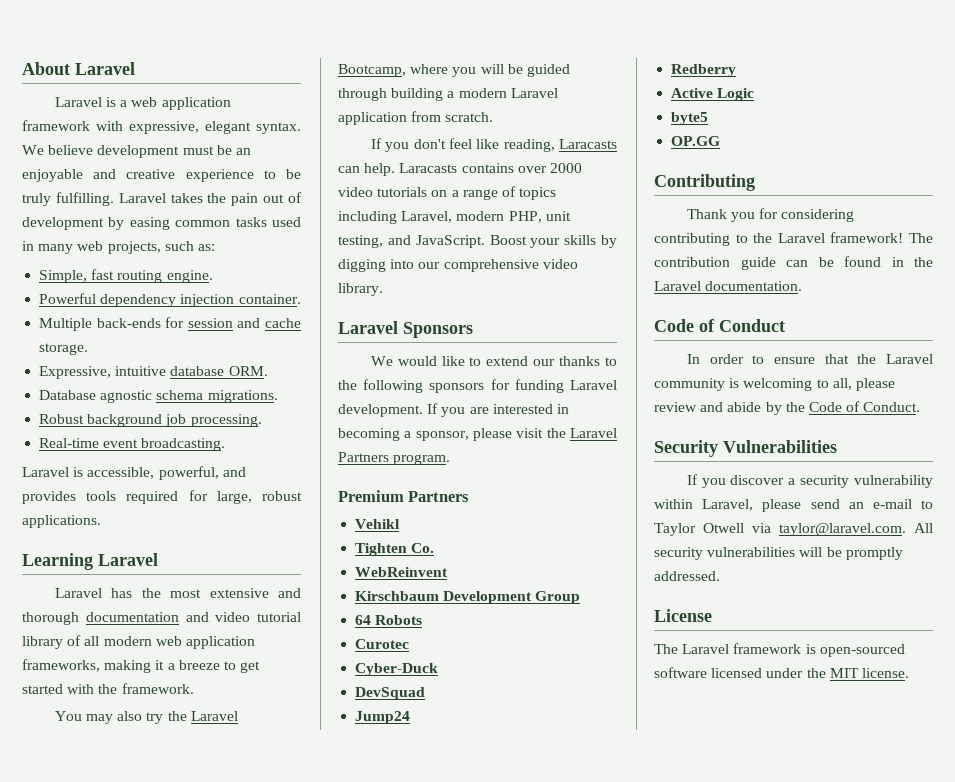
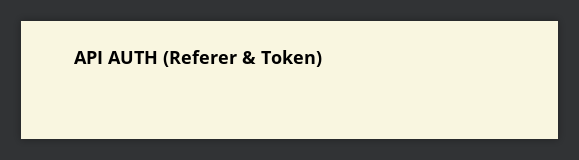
- About Laravel
- Laravel is a web application framework with expressive, elegant syntax. We believe development must be an enjoyable and creative experience to be truly fulfilling. Laravel takes the pain out of development by easing common tasks used in many web projects, such as:
- Simple, fast routing engine.
- Powerful dependency injection container.
- Multiple back-ends for session and cache storage.
- Expressive, intuitive database ORM.
- Database agnostic schema migrations.
- Robust background job processing.
- Real-time event broadcasting.
- Laravel is accessible, powerful, and provides tools required for large, robust applications.
- Learning Laravel
- Laravel has the most extensive and thorough documentation and video tutorial library of all modern web application frameworks, making it a breeze to get started with the framework.
- You may also try the Laravel Bootcamp, where you will be guided through building a modern Laravel application from scratch.
- If you don't feel like reading, Laracasts can help. Laracasts contains over 2000 video tutorials on a range of topics including Laravel, modern PHP, unit testing, and JavaScript. Boost your skills by digging into our comprehensive video library.
- Laravel Sponsors
- We would like to extend our thanks to the following sponsors for funding Laravel development. If you are interested in becoming a sponsor, please visit the Laravel Partners program.
- Premium Partners
- Vehikl
- Tighten Co.
- WebReinvent
- Kirschbaum Development Group
- 64 Robots
- Curotec
- Cyber-Duck
- DevSquad
- Jump24
- Redberry
- Active Logic
- byte5
- OP.GG
- Contributing
- Thank you for considering contributing to the Laravel framework! The contribution guide can be found in the Laravel documentation.
- Code of Conduct
- In order to ensure that the Laravel community is welcoming to all, please review and abide by the Code of Conduct.
- Security Vulnerabilities
- If you discover a security vulnerability within Laravel, please send an e-mail to Taylor Otwell via taylor@laravel.com. All security vulnerabilities will be promptly addressed.
- License
- The Laravel framework is open-sourced software licensed under the MIT license.
+ API AUTH (Referer & Token)

